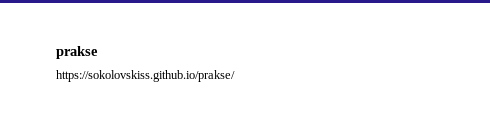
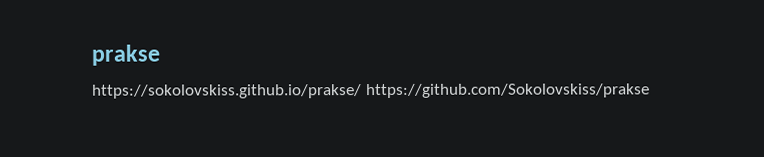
- https://sokolovskiss.github.io/prakse/
+ https://sokolovskiss.github.io/prakse/ https://github.com/Sokolovskiss/prakse

